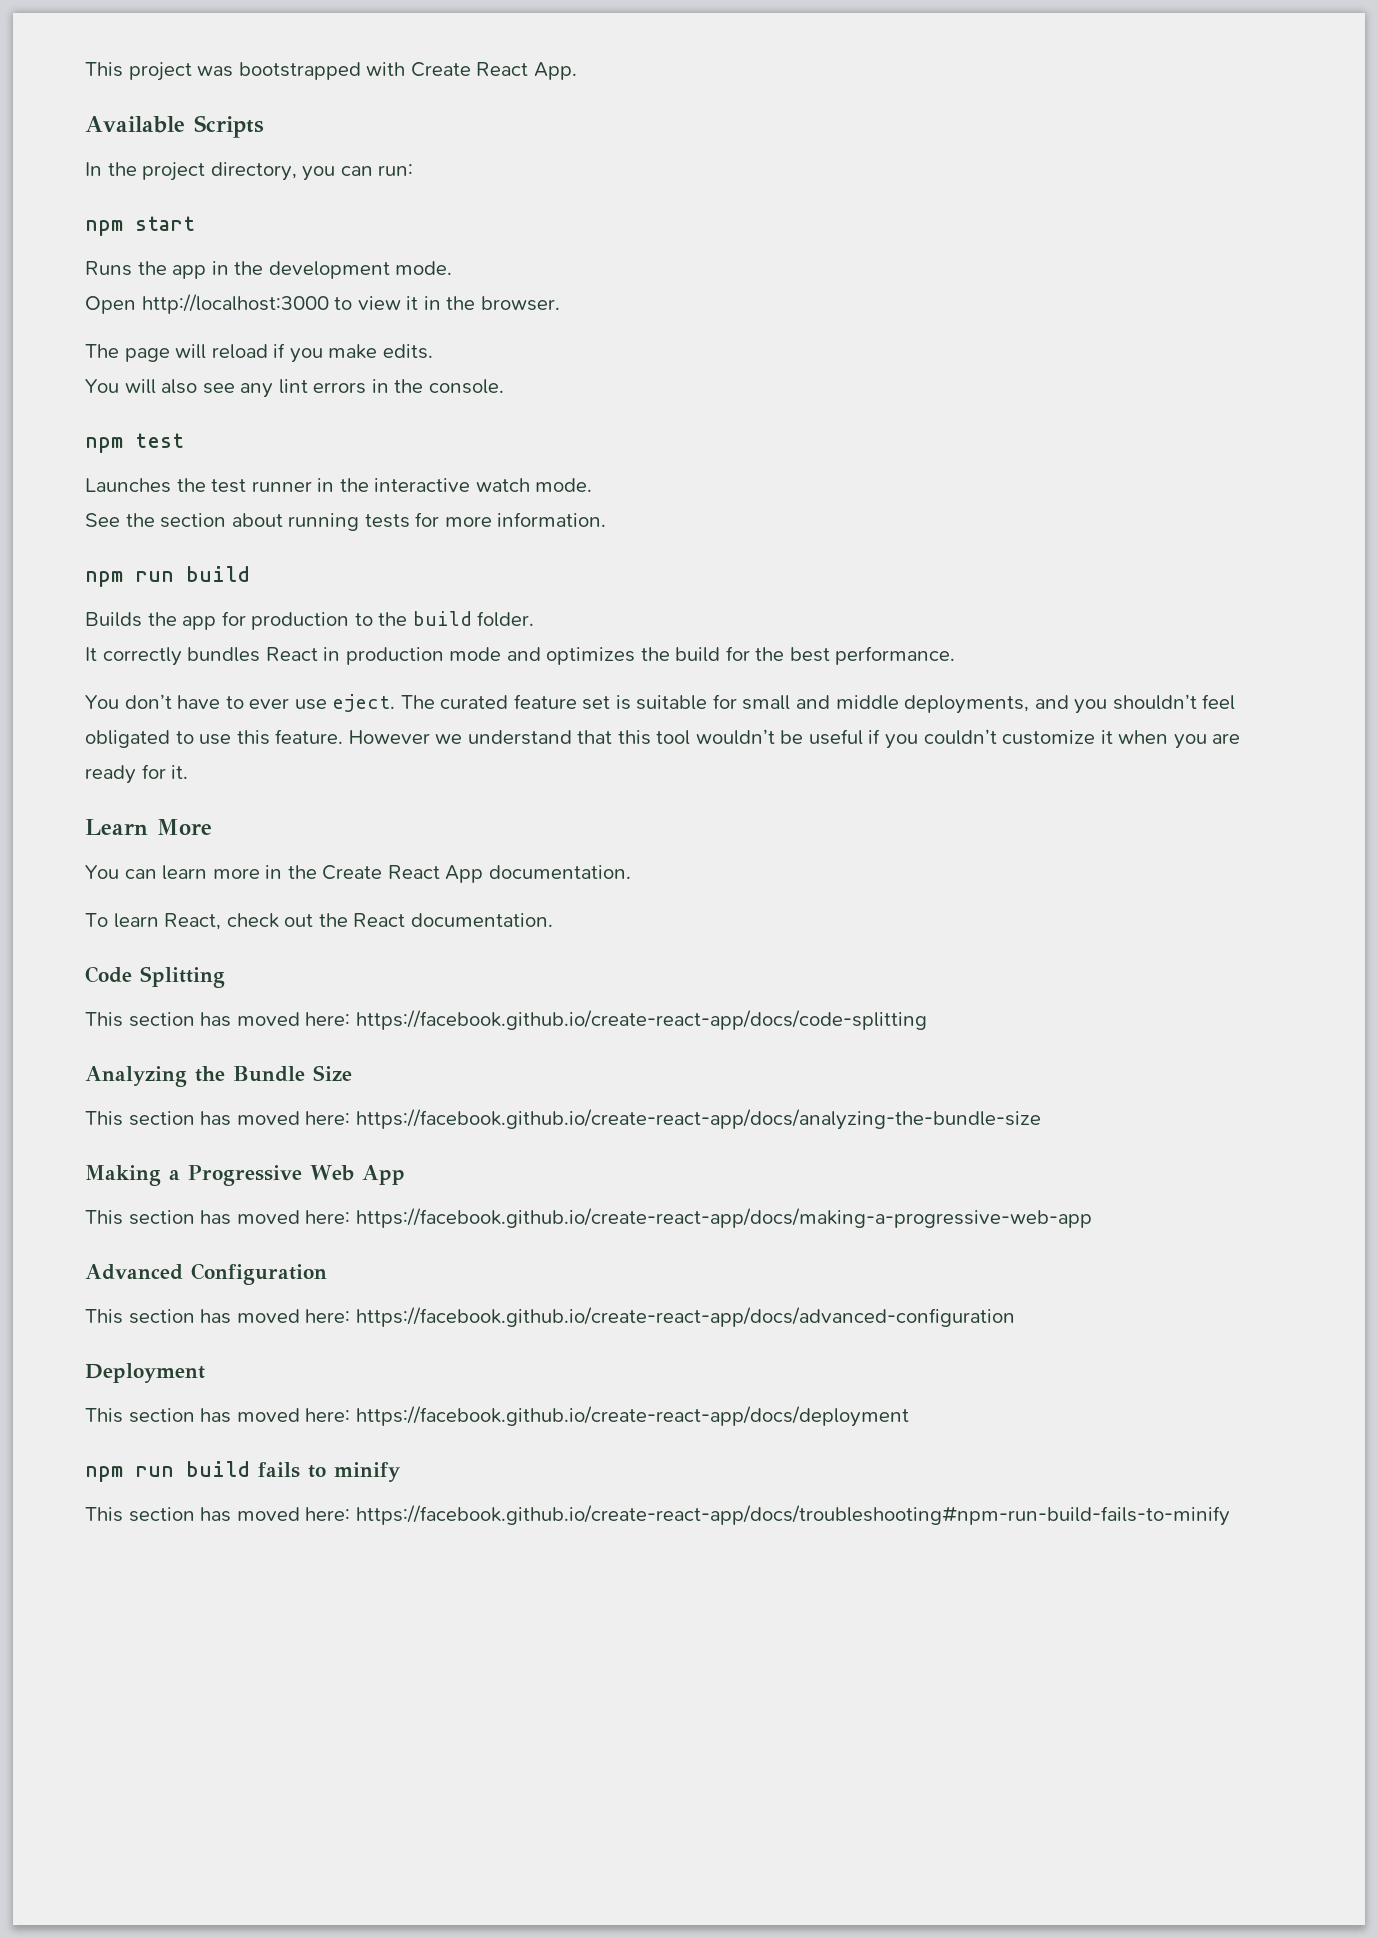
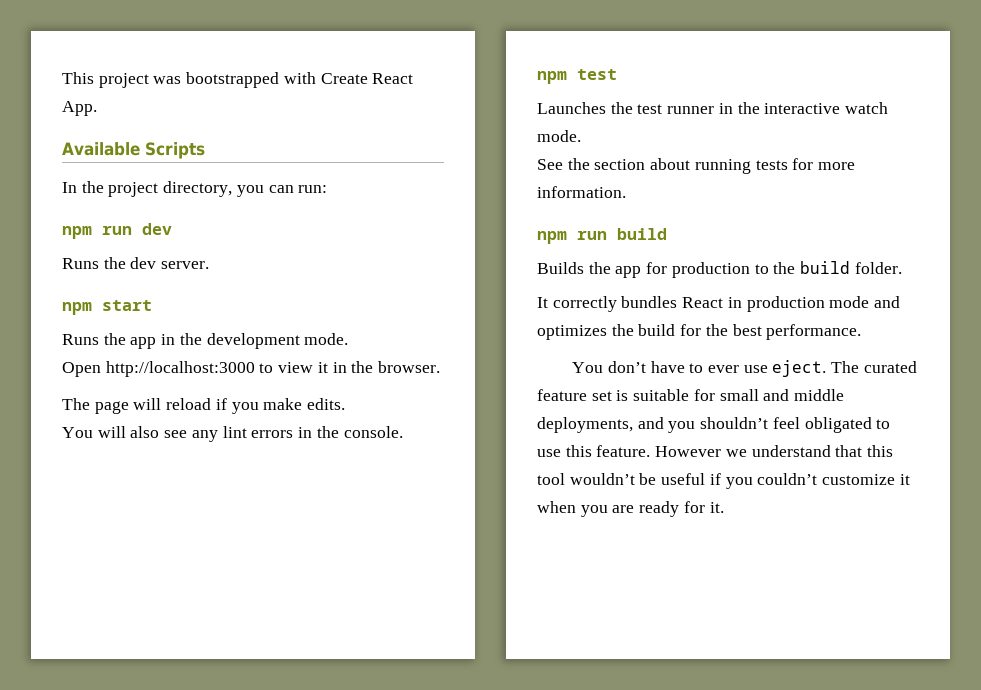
+ npm run dev
+ Runs the dev server.
- Learn More
- You can learn more in the Create React App documentation.
- To learn React, check out the React documentation.
- Code Splitting
- This section has moved here: https://facebook.github.io/create-react-app/docs/code-splitting
- Analyzing the Bundle Size
- This section has moved here: https://facebook.github.io/create-react-app/docs/analyzing-the-bundle-size
- Making a Progressive Web App
- This section has moved here: https://facebook.github.io/create-react-app/docs/making-a-progressive-web-app
- Advanced Configuration
- This section has moved here: https://facebook.github.io/create-react-app/docs/advanced-configuration
- Deployment
- This section has moved here: https://facebook.github.io/create-react-app/docs/deployment
- npm run build fails to minify
- This section has moved here: https://facebook.github.io/create-react-app/docs/troubleshooting#npm-run-build-fails-to-minify

